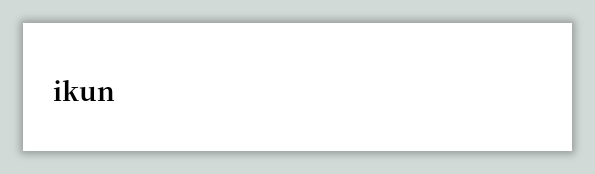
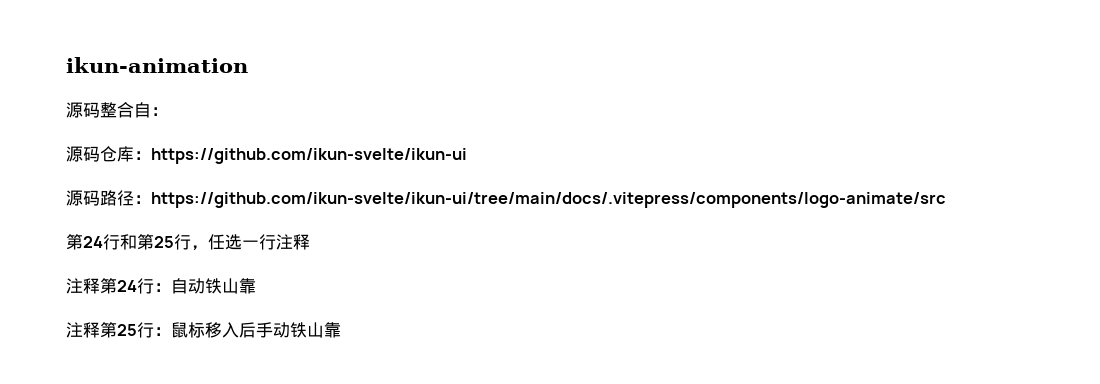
- ikun
+ ikun-animation
+ 源码整合自：
+ 源码仓库：https://github.com/ikun-svelte/ikun-ui
+ 源码路径：https://github.com/ikun-svelte/ikun-ui/tree/main/docs/.vitepress/components/logo-animate/src
+ 第24行和第25行，任选一行注释
+ 注释第24行：自动铁山靠
+ 注释第25行：鼠标移入后手动铁山靠

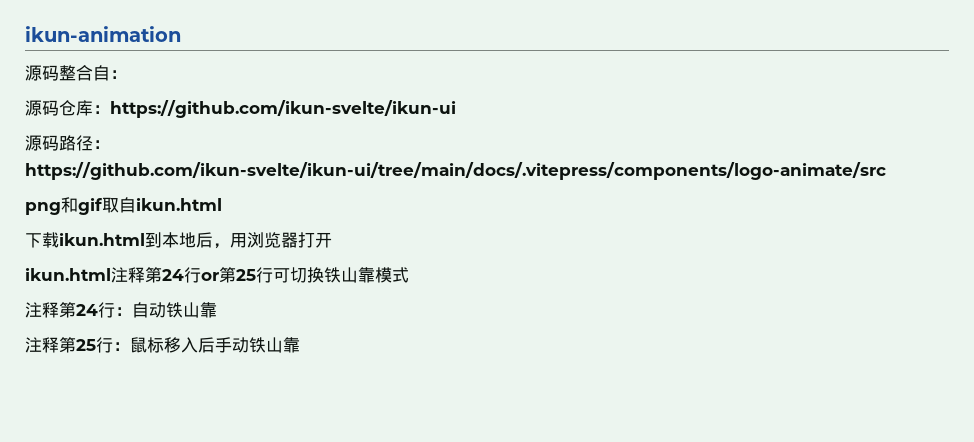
- 第24行和第25行，任选一行注释
+ png和gif取自ikun.html
+ 下载ikun.html到本地后，用浏览器打开
+ ikun.html注释第24行or第25行可切换铁山靠模式

